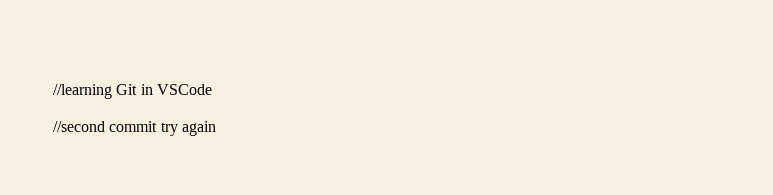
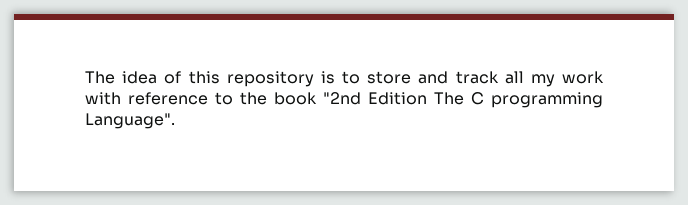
- //learning Git in VSCode
- //second commit try again
+ The idea of this repository is to store and track all my work with reference to the book "2nd Edition The C programming Language".

